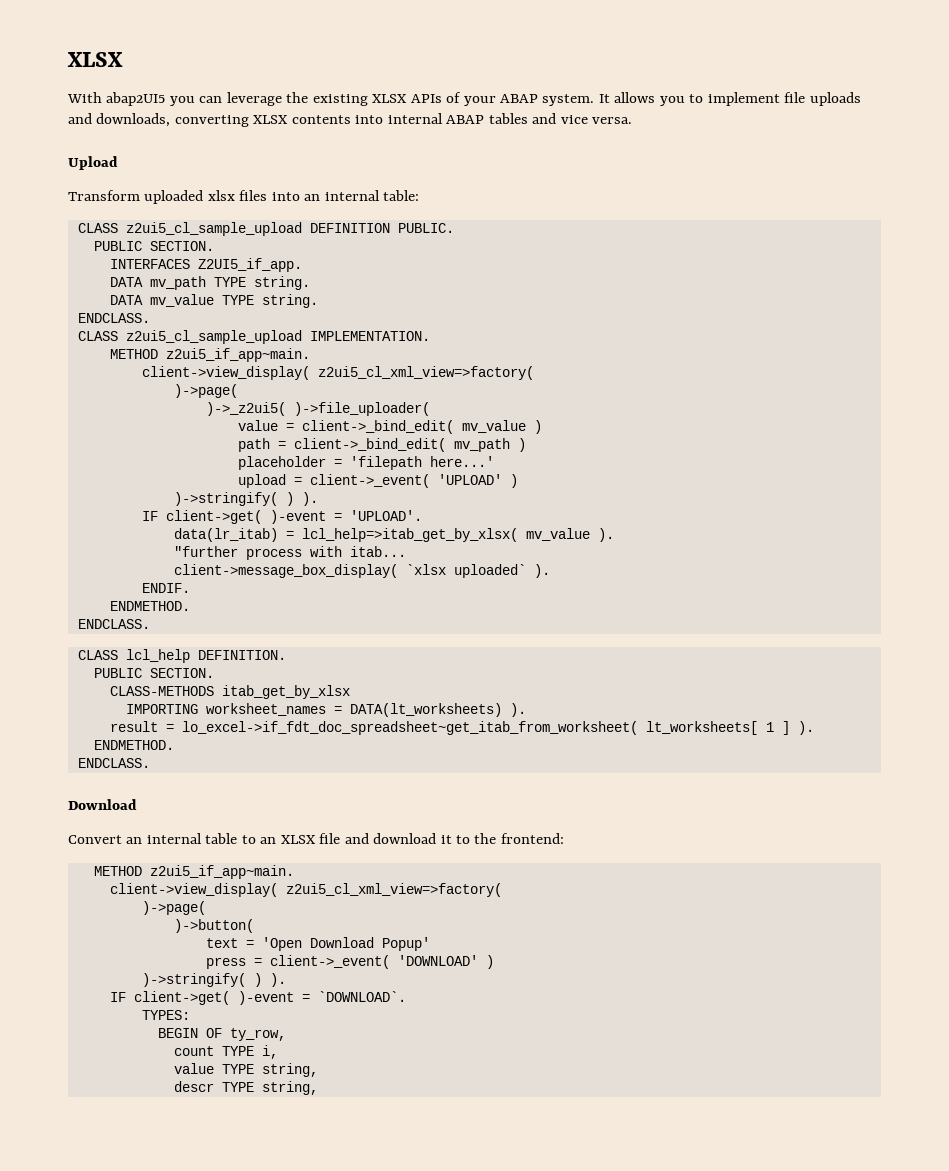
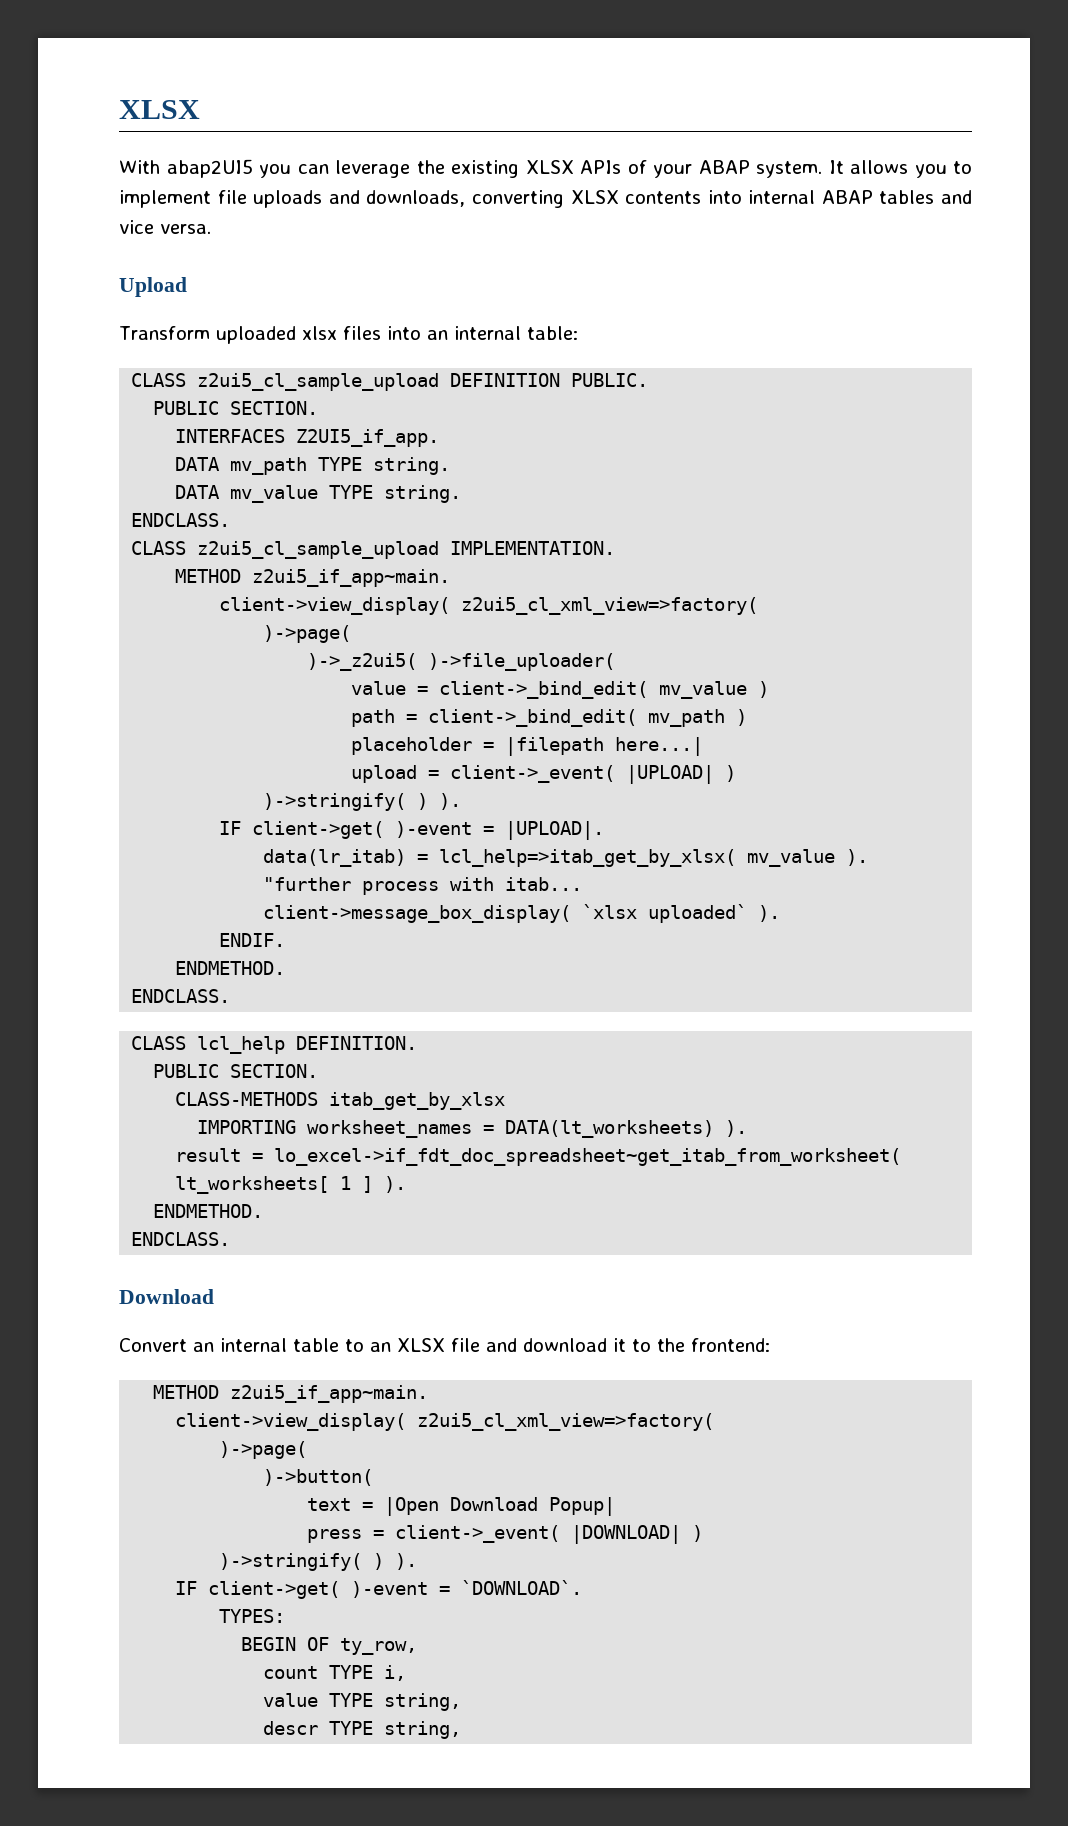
- placeholder = 'filepath here...'
+ placeholder = |filepath here...|
- upload = client->_event( 'UPLOAD' )
+ upload = client->_event( |UPLOAD| )
  )->stringify( ) ).
- IF client->get( )-event = 'UPLOAD'.
+ IF client->get( )-event = |UPLOAD|.
- text = 'Open Download Popup'
+ text = |Open Download Popup|
- press = client->_event( 'DOWNLOAD' )
+ press = client->_event( |DOWNLOAD| )

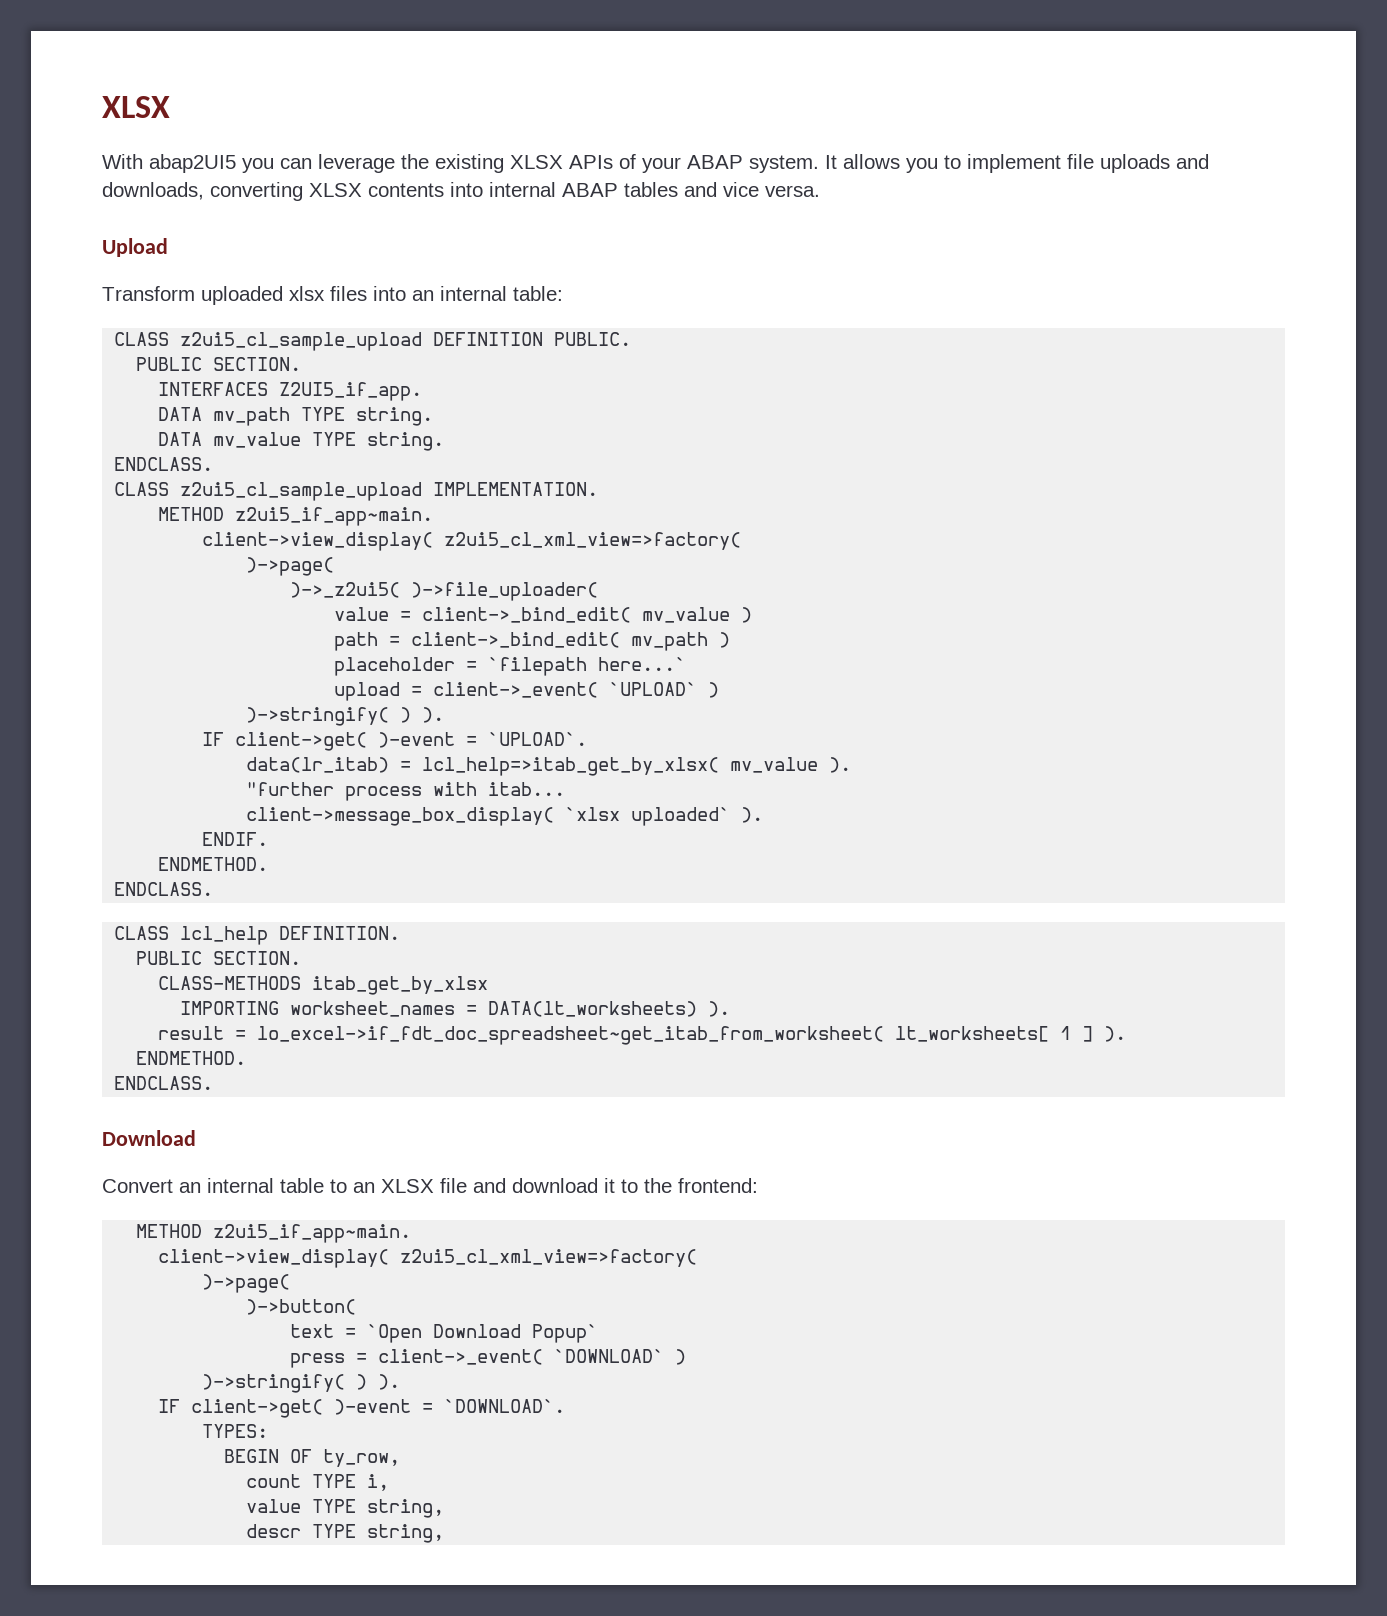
- placeholder = |filepath here...|
+ placeholder = `filepath here...`
- upload = client->_event( |UPLOAD| )
+ upload = client->_event( `UPLOAD` )
  )->stringify( ) ).
- IF client->get( )-event = |UPLOAD|.
+ IF client->get( )-event = `UPLOAD`.
- text = |Open Download Popup|
+ text = `Open Download Popup`
- press = client->_event( |DOWNLOAD| )
+ press = client->_event( `DOWNLOAD` )

